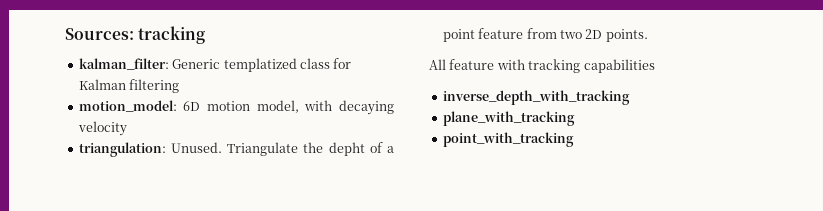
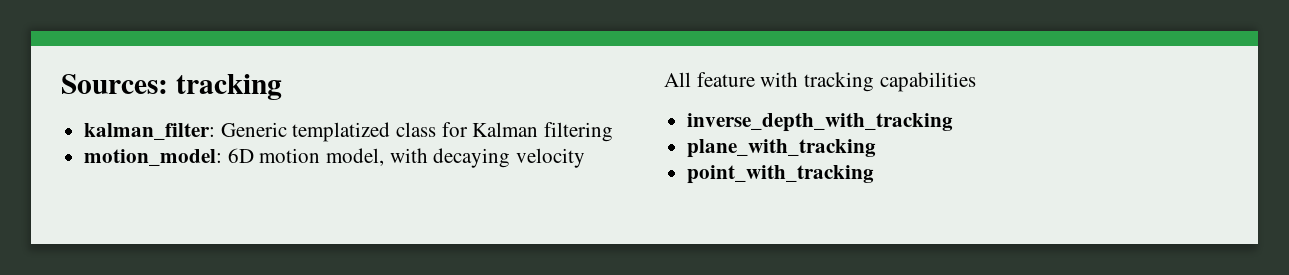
- triangulation: Unused. Triangulate the depht of a point feature from two 2D points.

